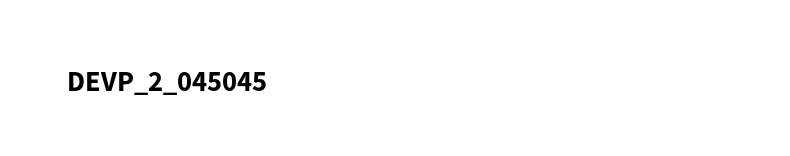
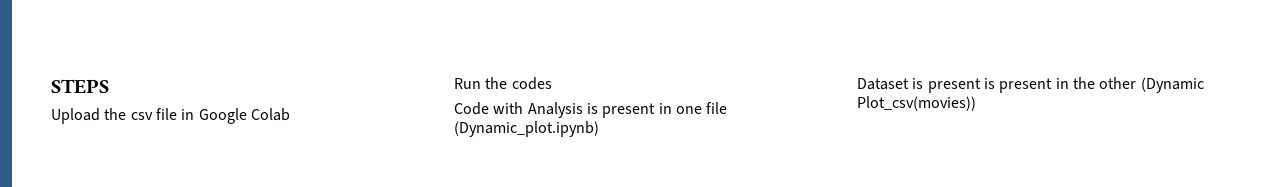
- DEVP_2_045045
+ STEPS
+ Upload the csv file in Google Colab
+ Run the codes
+ Code with Analysis is present in one file (Dynamic_plot.ipynb)
+ Dataset is present is present in the other (Dynamic Plot_csv(movies))

